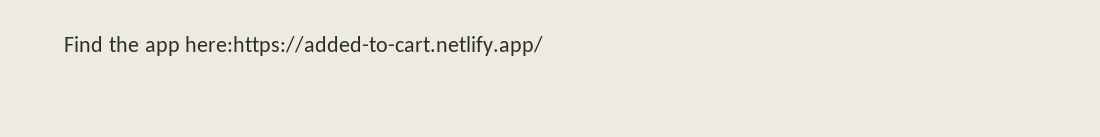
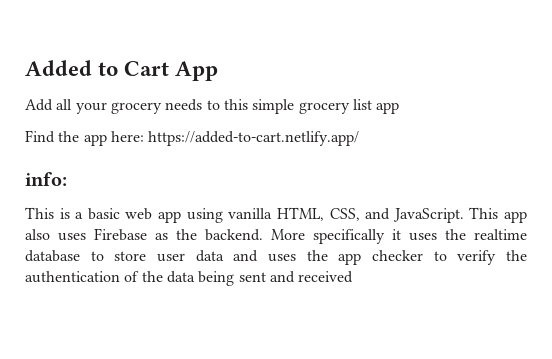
- Find the app here:https://added-to-cart.netlify.app/
+ Added to Cart App
+ Add all your grocery needs to this simple grocery list app
+ Find the app here: https://added-to-cart.netlify.app/
+ info:
+ This is a basic web app using vanilla HTML, CSS, and JavaScript. This app also uses Firebase as the backend. More specifically it uses the realtime database to store user data and uses the app checker to verify the authentication of the data being sent and received

